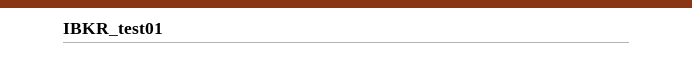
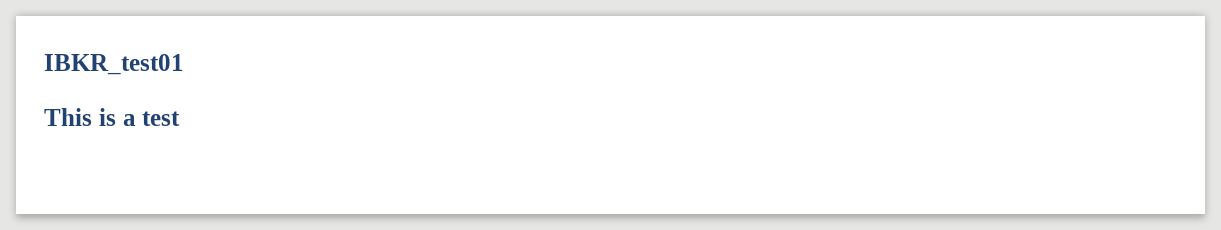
+ This is a test

